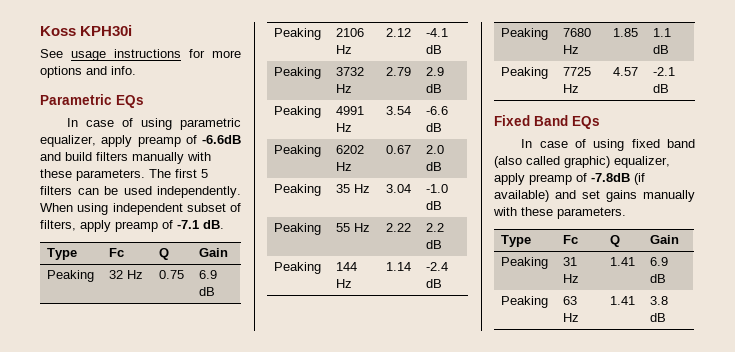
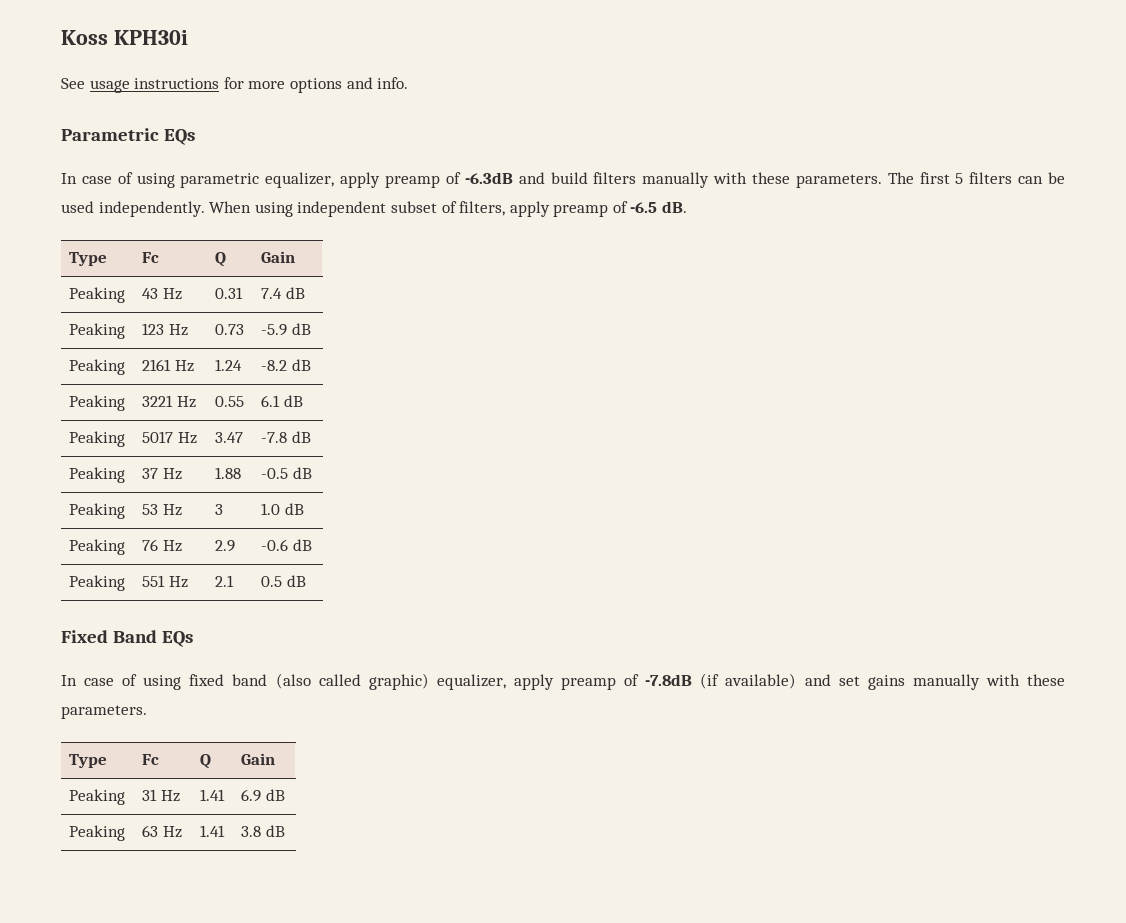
- In case of using parametric equalizer, apply preamp of -6.6dB and build filters manually with these parameters.
+ In case of using parametric equalizer, apply preamp of -6.3dB and build filters manually with these parameters.
- When using independent subset of filters, apply preamp of -7.1 dB.
+ When using independent subset of filters, apply preamp of -6.5 dB.
- Peaking | 32 Hz | 0.75 | 6.9 dB
- Peaking | 2106 Hz | 2.12 | -4.1 dB
- Peaking | 3732 Hz | 2.79 | 2.9 dB
- Peaking | 4991 Hz | 3.54 | -6.6 dB
- Peaking | 6202 Hz | 0.67 | 2.0 dB
- Peaking | 35 Hz | 3.04 | -1.0 dB
- Peaking | 55 Hz | 2.22 | 2.2 dB
- Peaking | 144 Hz | 1.14 | -2.4 dB
- Peaking | 7680 Hz | 1.85 | 1.1 dB
- Peaking | 7725 Hz | 4.57 | -2.1 dB
+ Peaking | 43 Hz | 0.31 | 7.4 dB
+ Peaking | 123 Hz | 0.73 | -5.9 dB
+ Peaking | 2161 Hz | 1.24 | -8.2 dB
+ Peaking | 3221 Hz | 0.55 | 6.1 dB
+ Peaking | 5017 Hz | 3.47 | -7.8 dB
+ Peaking | 37 Hz | 1.88 | -0.5 dB
+ Peaking | 53 Hz | 3 | 1.0 dB
+ Peaking | 76 Hz | 2.9 | -0.6 dB
+ Peaking | 551 Hz | 2.1 | 0.5 dB

